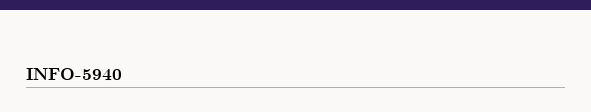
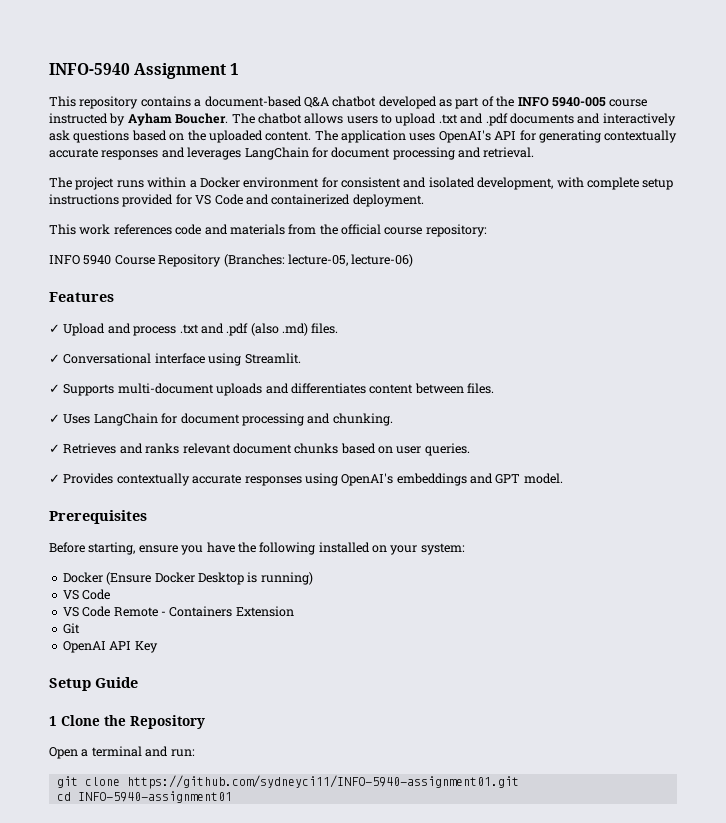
- INFO-5940
+ INFO-5940 Assignment 1
+ This repository contains a document-based Q&A chatbot developed as part of the INFO 5940-005 course instructed by Ayham Boucher. The chatbot allows users to upload .txt and .pdf documents and interactively ask questions based on the uploaded content. The application uses OpenAI's API for generating contextually accurate responses and leverages LangChain for document processing and retrieval.
+ The project runs within a Docker environment for consistent and isolated development, with complete setup instructions provided for VS Code and containerized deployment.
+ This work references code and materials from the official course repository:
+ INFO 5940 Course Repository (Branches: lecture-05, lecture-06)
+ Features
+ ✓ Upload and process .txt and .pdf (also .md) files.
+ ✓ Conversational interface using Streamlit.
+ ✓ Supports multi-document uploads and differentiates content between files.
+ ✓ Uses LangChain for document processing and chunking.
+ ✓ Retrieves and ranks relevant document chunks based on user queries.
+ ✓ Provides contextually accurate responses using OpenAI's embeddings and GPT model.
+ Prerequisites
+ Before starting, ensure you have the following installed on your system:
+ Docker (Ensure Docker Desktop is running)
+ VS Code
+ VS Code Remote - Containers Extension
+ Git
+ OpenAI API Key
+ Setup Guide
+ 1 Clone the Repository
+ Open a terminal and run:
+ git clone https://github.com/sydneyci11/INFO-5940-assignment01.git
+ cd INFO-5940-assignment01

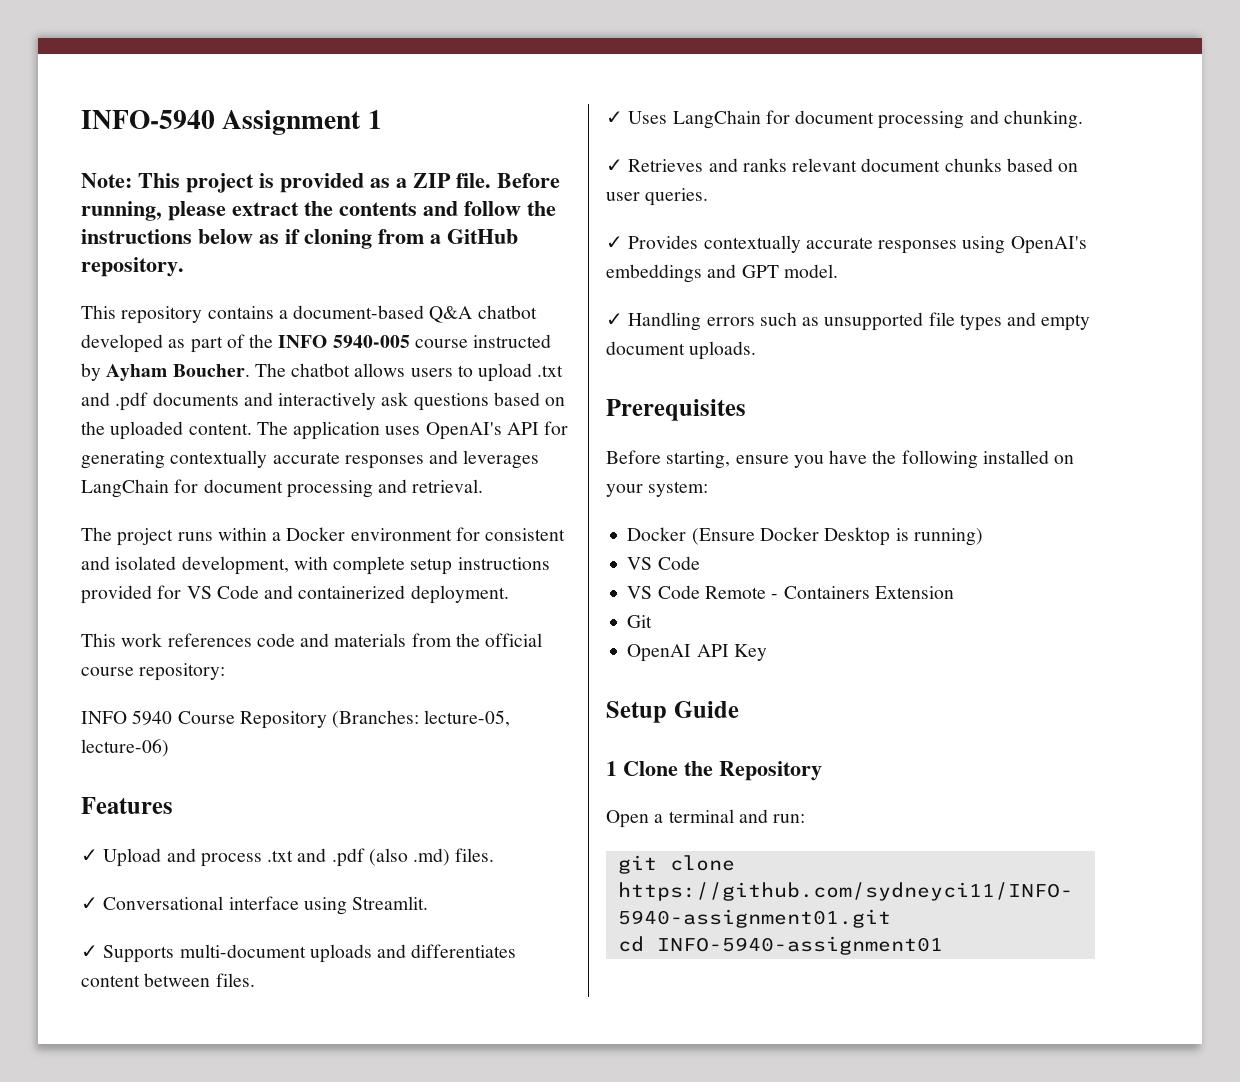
+ Note: This project is provided as a ZIP file. Before running, please extract the contents and follow the instructions below as if cloning from a GitHub repository.
+ ✓ Handling errors such as unsupported file types and empty document uploads.

